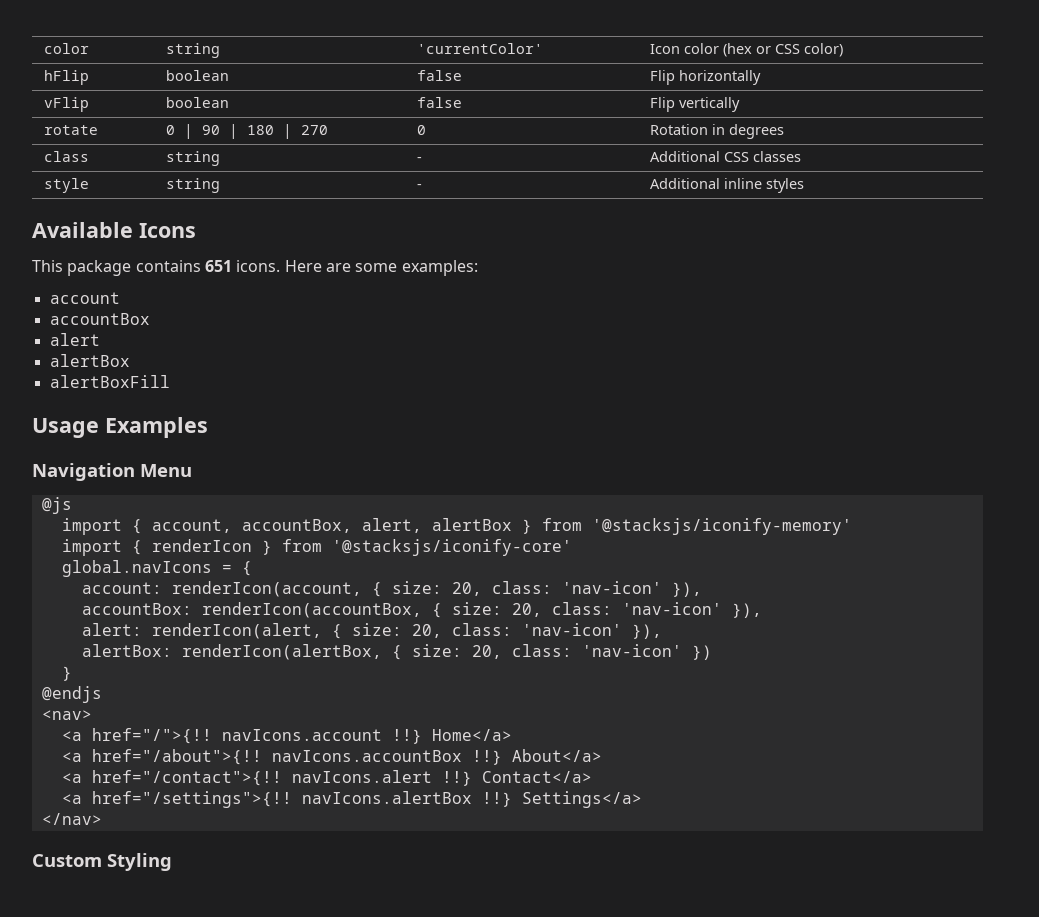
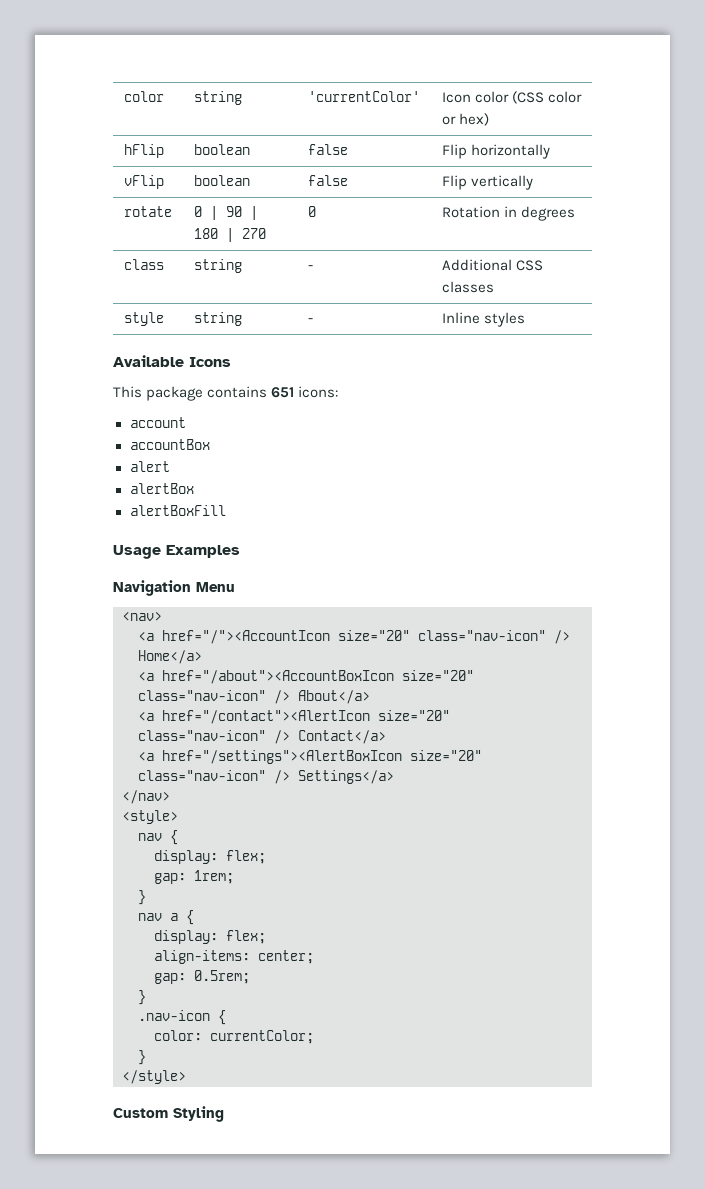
- color | string | 'currentColor' | Icon color (hex or CSS color)
+ color | string | 'currentColor' | Icon color (CSS color or hex)
- style | string | - | Additional inline styles
+ style | string | - | Inline styles
- This package contains 651 icons. Here are some examples:
+ This package contains 651 icons:
- @js
- import { account, accountBox, alert, alertBox } from '@stacksjs/iconify-memory'
- import { renderIcon } from '@stacksjs/iconify-core'
- global.navIcons = {
- account: renderIcon(account, { size: 20, class: 'nav-icon' }),
- accountBox: renderIcon(accountBox, { size: 20, class: 'nav-icon' }),
- alert: renderIcon(alert, { size: 20, class: 'nav-icon' }),
- alertBox: renderIcon(alertBox, { size: 20, class: 'nav-icon' })
+ <nav>
+ <a href="/"><AccountIcon size="20" class="nav-icon" /> Home</a>
+ <a href="/about"><AccountBoxIcon size="20" class="nav-icon" /> About</a>
+ <a href="/contact"><AlertIcon size="20" class="nav-icon" /> Contact</a>
+ <a href="/settings"><AlertBoxIcon size="20" class="nav-icon" /> Settings</a>
+ </nav>
+ <style>
+ nav {
+ display: flex;
+ gap: 1rem;
  }
- @endjs
- <nav>
- <a href="/">{!! navIcons.account !!} Home</a>
- <a href="/about">{!! navIcons.accountBox !!} About</a>
- <a href="/contact">{!! navIcons.alert !!} Contact</a>
- <a href="/settings">{!! navIcons.alertBox !!} Settings</a>
- </nav>
+ nav a {
+ display: flex;
+ align-items: center;
+ gap: 0.5rem;
+ }
+ .nav-icon {
+ color: currentColor;
+ }
+ </style>

